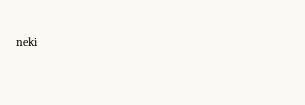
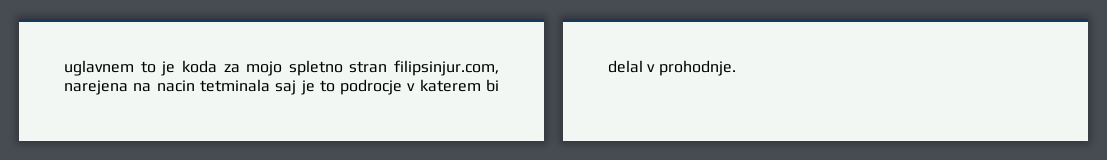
- neki
+ uglavnem to je koda za mojo spletno stran filipsinjur.com, narejena na nacin tetminala saj je to podrocje v katerem bi delal v prohodnje.

